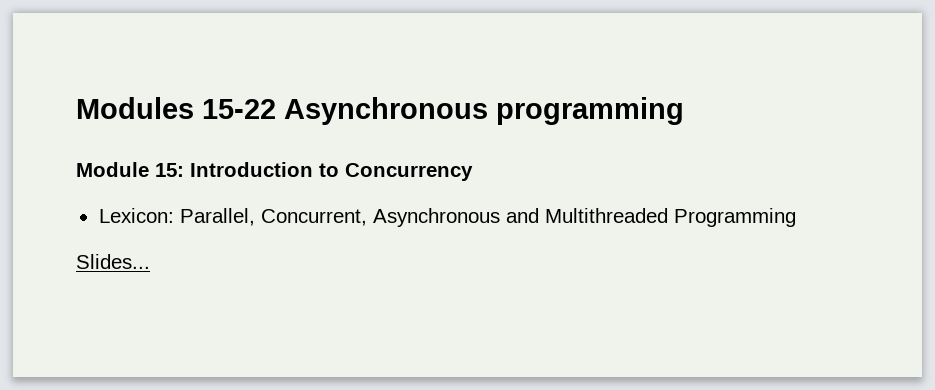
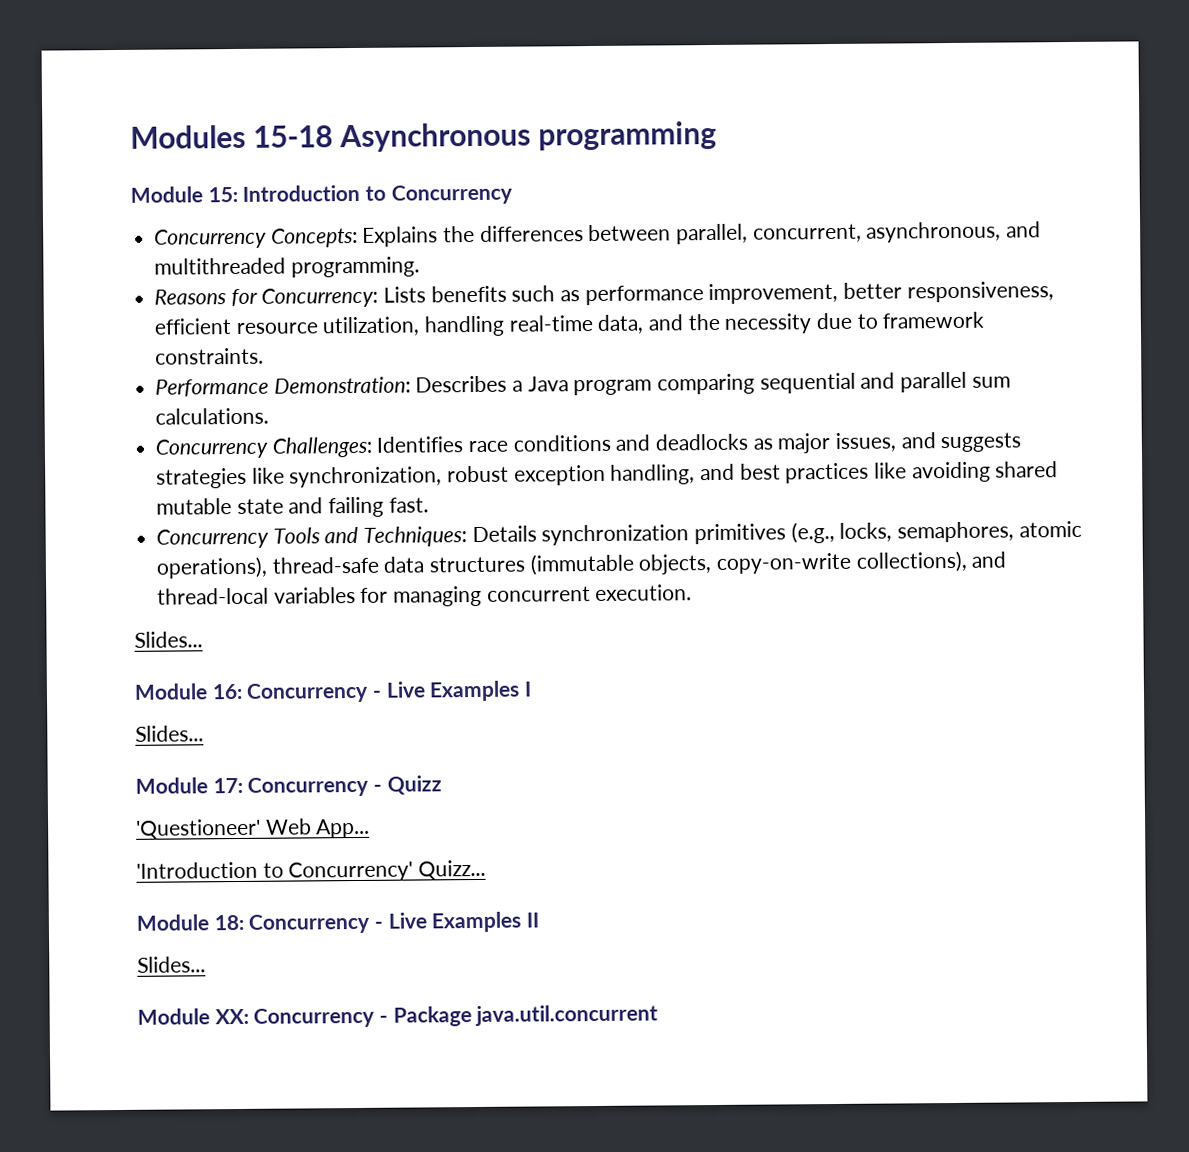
- Modules 15-22 Asynchronous programming
+ Modules 15-18 Asynchronous programming
- Lexicon: Parallel, Concurrent, Asynchronous and Multithreaded Programming
+ Concurrency Concepts: Explains the differences between parallel, concurrent, asynchronous, and multithreaded programming.
+ Reasons for Concurrency: Lists benefits such as performance improvement, better responsiveness, efficient resource utilization, handling real-time data, and the necessity due to framework constraints.
+ Performance Demonstration: Describes a Java program comparing sequential and parallel sum calculations.
+ Concurrency Challenges: Identifies race conditions and deadlocks as major issues, and suggests strategies like synchronization, robust exception handling, and best practices like avoiding shared mutable state and failing fast.
+ Concurrency Tools and Techniques: Details synchronization primitives (e.g., locks, semaphores, atomic operations), thread-safe data structures (immutable objects, copy-on-write collections), and thread-local variables for managing concurrent execution.
  Slides...
+ Module 16: Concurrency - Live Examples I
+ Slides...
+ Module 17: Concurrency - Quizz
+ 'Questioneer' Web App...
+ 'Introduction to Concurrency' Quizz...
+ Module 18: Concurrency - Live Examples II
+ Slides...
+ Module XX: Concurrency - Package java.util.concurrent

